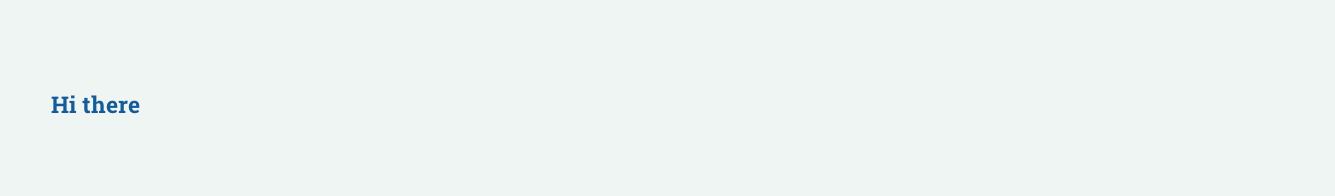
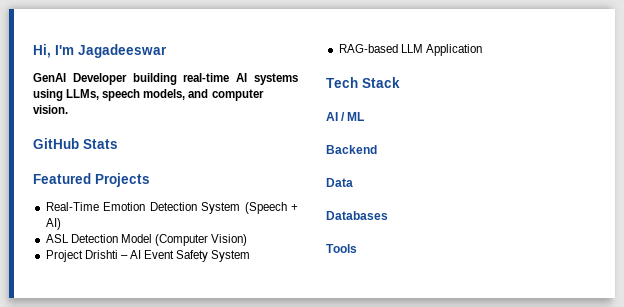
- Hi there
+ Hi, I'm Jagadeeswar
+ GenAI Developer building real-time AI systems using LLMs, speech models, and computer vision.
+ GitHub Stats
+ Featured Projects
+ Real-Time Emotion Detection System (Speech + AI)
+ ASL Detection Model (Computer Vision)
+ Project Drishti – AI Event Safety System
+ RAG-based LLM Application
+ Tech Stack
+ AI / ML
+ Backend
+ Data
+ Databases
+ Tools

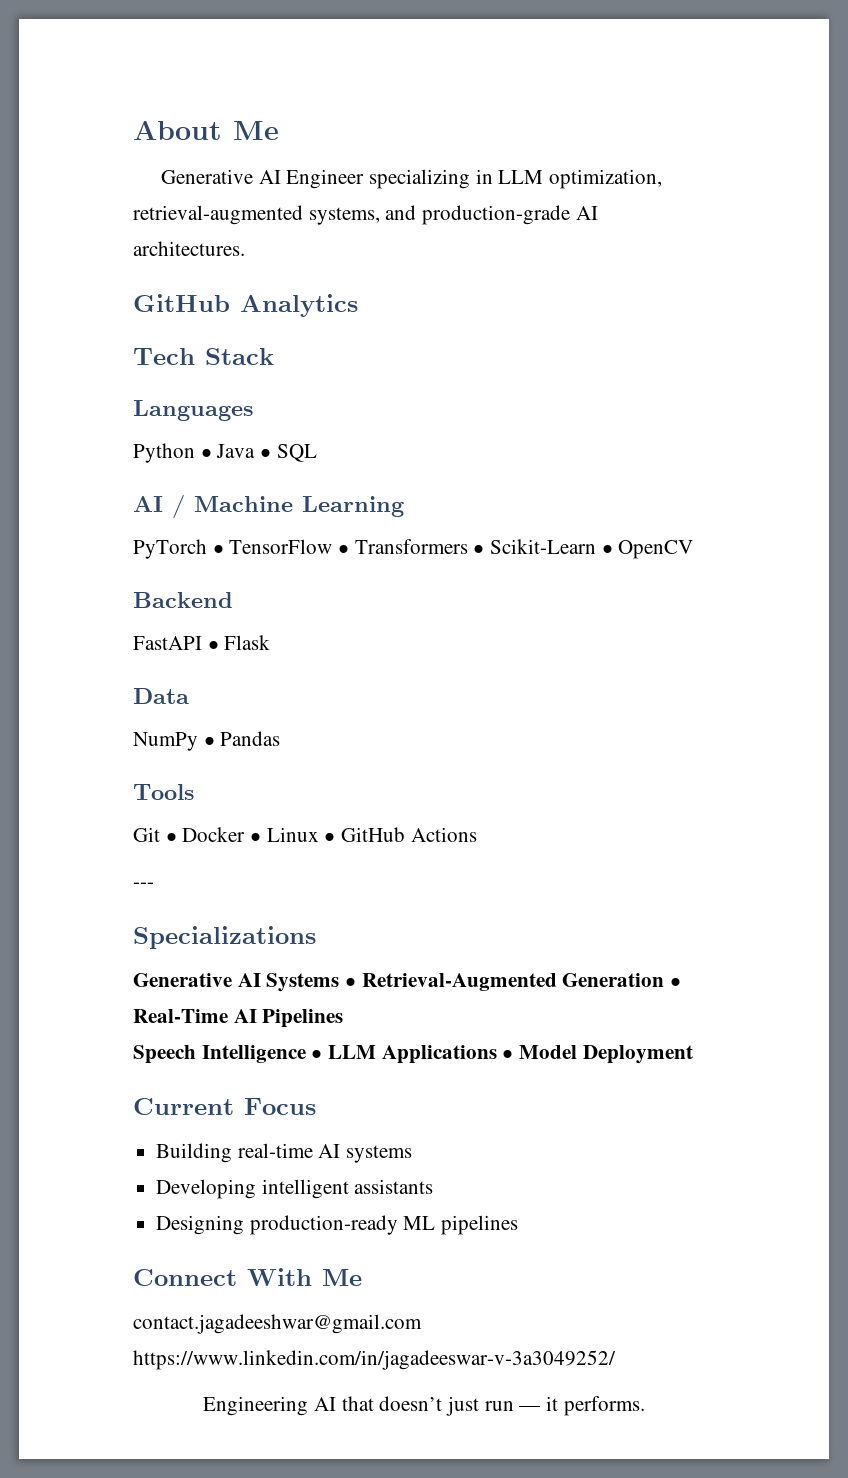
- Hi, I'm Jagadeeswar
- GenAI Developer building real-time AI systems using LLMs, speech models, and computer vision.
- GitHub Stats
- Featured Projects
- Real-Time Emotion Detection System (Speech + AI)
- ASL Detection Model (Computer Vision)
- Project Drishti – AI Event Safety System
- RAG-based LLM Application
+ About Me
+ Generative AI Engineer specializing in LLM optimization, retrieval-augmented systems, and production-grade AI architectures.
+ GitHub Analytics
  Tech Stack
- AI / ML
+ Languages
+ Python • Java • SQL
+ AI / Machine Learning
+ PyTorch • TensorFlow • Transformers • Scikit-Learn • OpenCV
  Backend
+ FastAPI • Flask
  Data
- Databases
+ NumPy • Pandas
  Tools
+ Git • Docker • Linux • GitHub Actions
+ ---
+ Specializations
+ Generative AI Systems • Retrieval-Augmented Generation • Real-Time AI Pipelines
+ Speech Intelligence • LLM Applications • Model Deployment
+ Current Focus
+ Building real-time AI systems
+ Developing intelligent assistants
+ Designing production-ready ML pipelines
+ Connect With Me
+ contact.jagadeeshwar@gmail.com https://www.linkedin.com/in/jagadeeswar-v-3a3049252/
+ Engineering AI that doesn’t just run — it performs.

